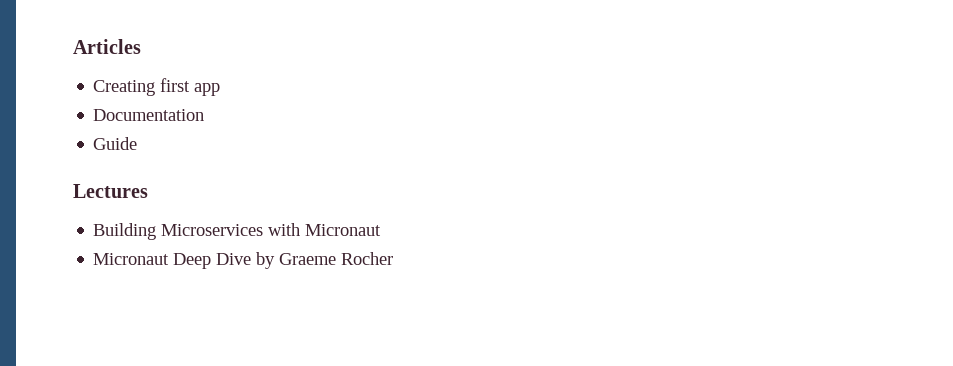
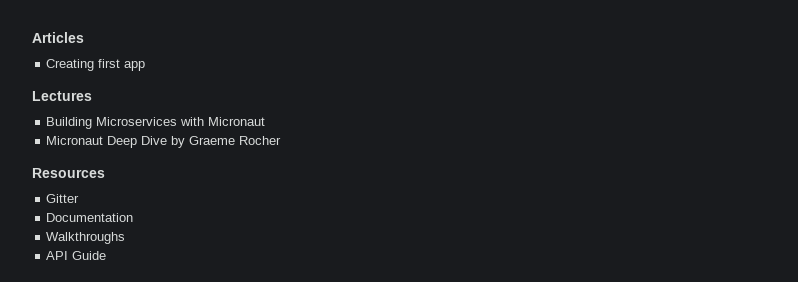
- Documentation
- Guide
+ Resources
+ Gitter
+ Documentation
+ Walkthroughs
+ API Guide

